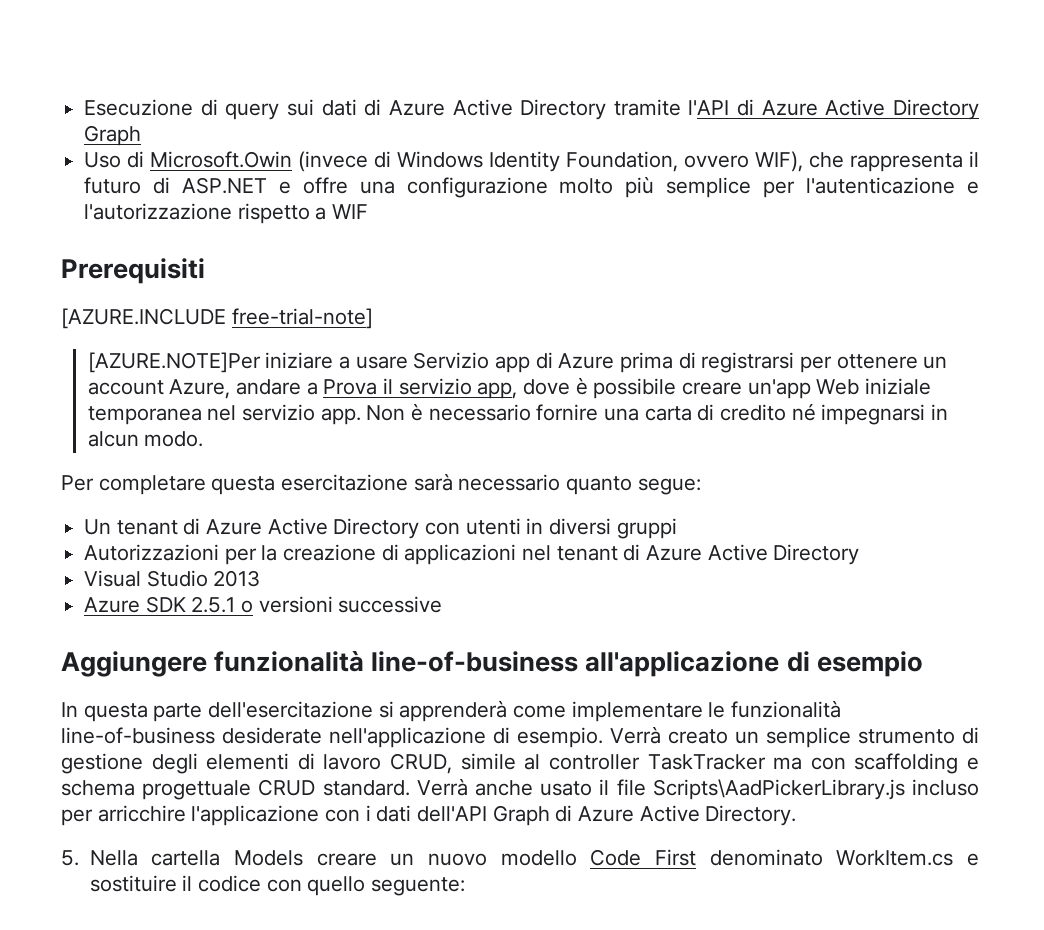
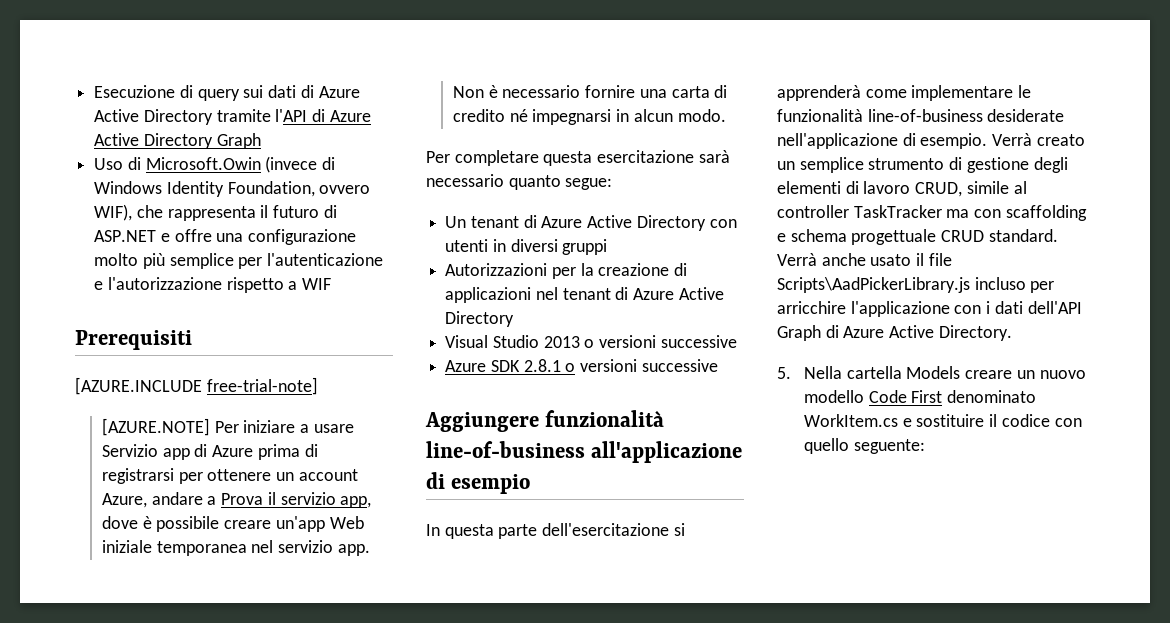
- [AZURE.NOTE]Per iniziare a usare Servizio app di Azure prima di registrarsi per ottenere un account Azure, andare a Prova il servizio app, dove è possibile creare un'app Web iniziale temporanea nel servizio app.
+ [AZURE.NOTE] Per iniziare a usare Servizio app di Azure prima di registrarsi per ottenere un account Azure, andare a Prova il servizio app, dove è possibile creare un'app Web iniziale temporanea nel servizio app.
- Visual Studio 2013
+ Visual Studio 2013 o versioni successive
- Azure SDK 2.5.1 o versioni successive
+ Azure SDK 2.8.1 o versioni successive

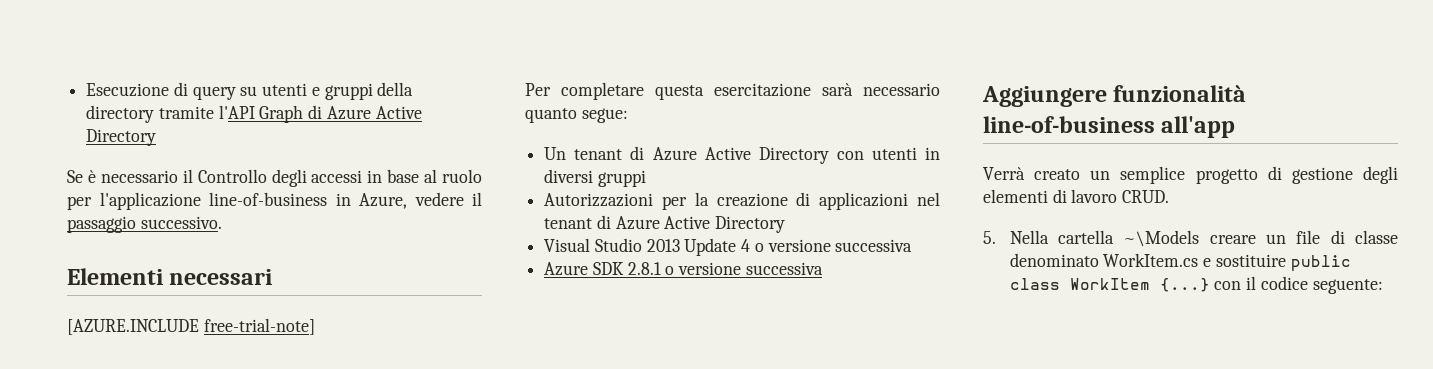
- Esecuzione di query sui dati di Azure Active Directory tramite l'API di Azure Active Directory Graph
- Uso di Microsoft.Owin (invece di Windows Identity Foundation, ovvero WIF), che rappresenta il futuro di ASP.NET e offre una configurazione molto più semplice per l'autenticazione e l'autorizzazione rispetto a WIF
- Prerequisiti
+ Esecuzione di query su utenti e gruppi della directory tramite l'API Graph di Azure Active Directory
+ Se è necessario il Controllo degli accessi in base al ruolo per l'applicazione line-of-business in Azure, vedere il passaggio successivo.
+ Elementi necessari
  [AZURE.INCLUDE free-trial-note]
- [AZURE.NOTE] Per iniziare a usare Servizio app di Azure prima di registrarsi per ottenere un account Azure, andare a Prova il servizio app, dove è possibile creare un'app Web iniziale temporanea nel servizio app. Non è necessario fornire una carta di credito né impegnarsi in alcun modo.
- Visual Studio 2013 o versioni successive
+ Visual Studio 2013 Update 4 o versione successiva
- Azure SDK 2.8.1 o versioni successive
+ Azure SDK 2.8.1 o versione successiva
- Aggiungere funzionalità line-of-business all'applicazione di esempio
- In questa parte dell'esercitazione si apprenderà come implementare le funzionalità line-of-business desiderate nell'applicazione di esempio. Verrà creato un semplice strumento di gestione degli elementi di lavoro CRUD, simile al controller TaskTracker ma con scaffolding e schema progettuale CRUD standard. Verrà anche usato il file Scripts\AadPickerLibrary.js incluso per arricchire l'applicazione con i dati dell'API Graph di Azure Active Directory.
+ Aggiungere funzionalità line-of-business all'app
+ Verrà creato un semplice progetto di gestione degli elementi di lavoro CRUD.
- 5. Nella cartella Models creare un nuovo modello Code First denominato WorkItem.cs e sostituire il codice con quello seguente:
+ 5. Nella cartella ~\Models creare un file di classe denominato WorkItem.cs e sostituire public class WorkItem {...} con il codice seguente:

